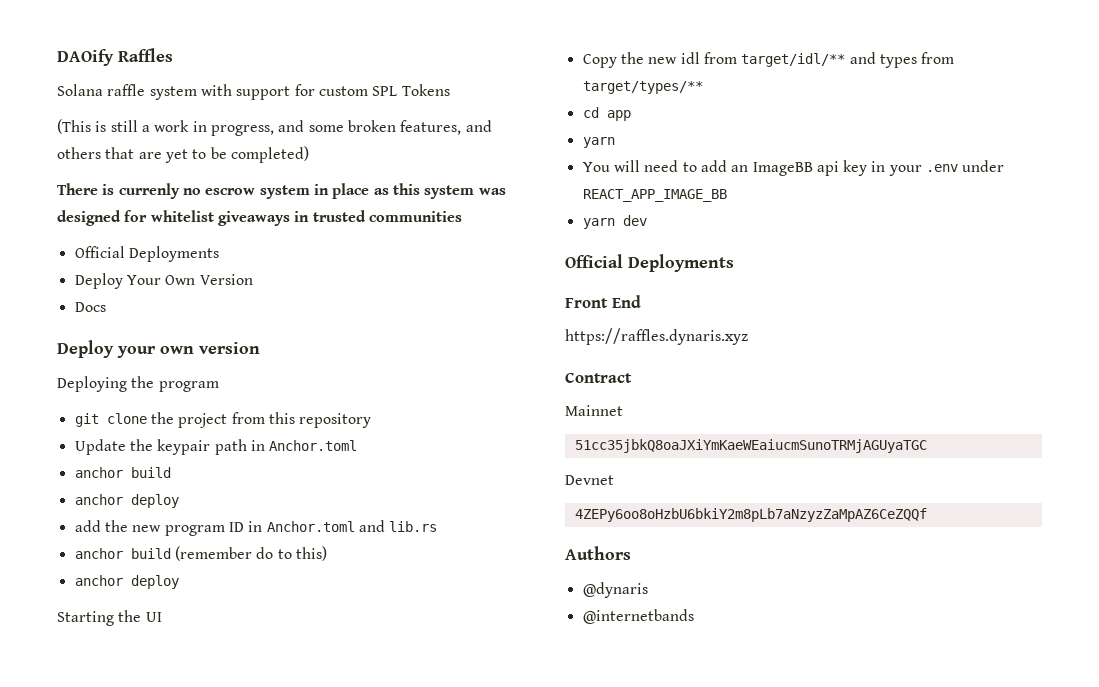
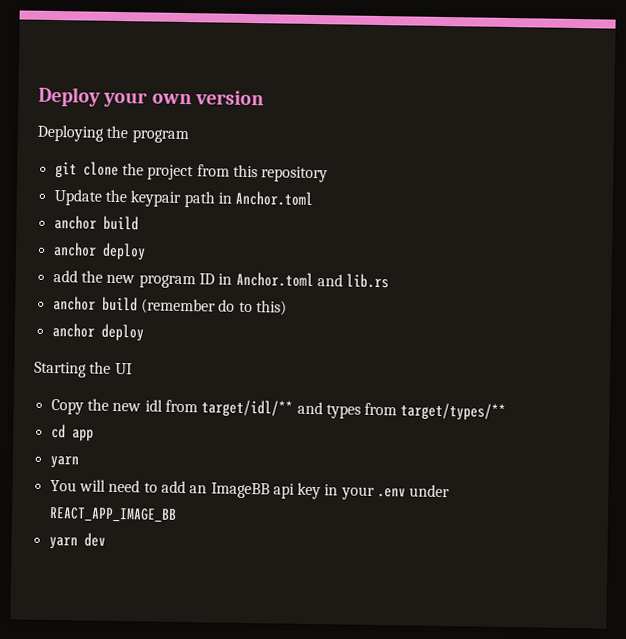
- DAOify Raffles
- Solana raffle system with support for custom SPL Tokens
- (This is still a work in progress, and some broken features, and others that are yet to be completed)
- There is currenly no escrow system in place as this system was designed for whitelist giveaways in trusted communities
- Official Deployments
- Deploy Your Own Version
- Docs
  yarn dev
- Official Deployments
- Front End
- https://raffles.dynaris.xyz
- Contract
- Mainnet
- 51cc35jbkQ8oaJXiYmKaeWEaiucmSunoTRMjAGUyaTGC
- Devnet
- 4ZEPy6oo8oHzbU6bkiY2m8pLb7aNzyzZaMpAZ6CeZQQf
- Authors
- @dynaris
- @internetbands

